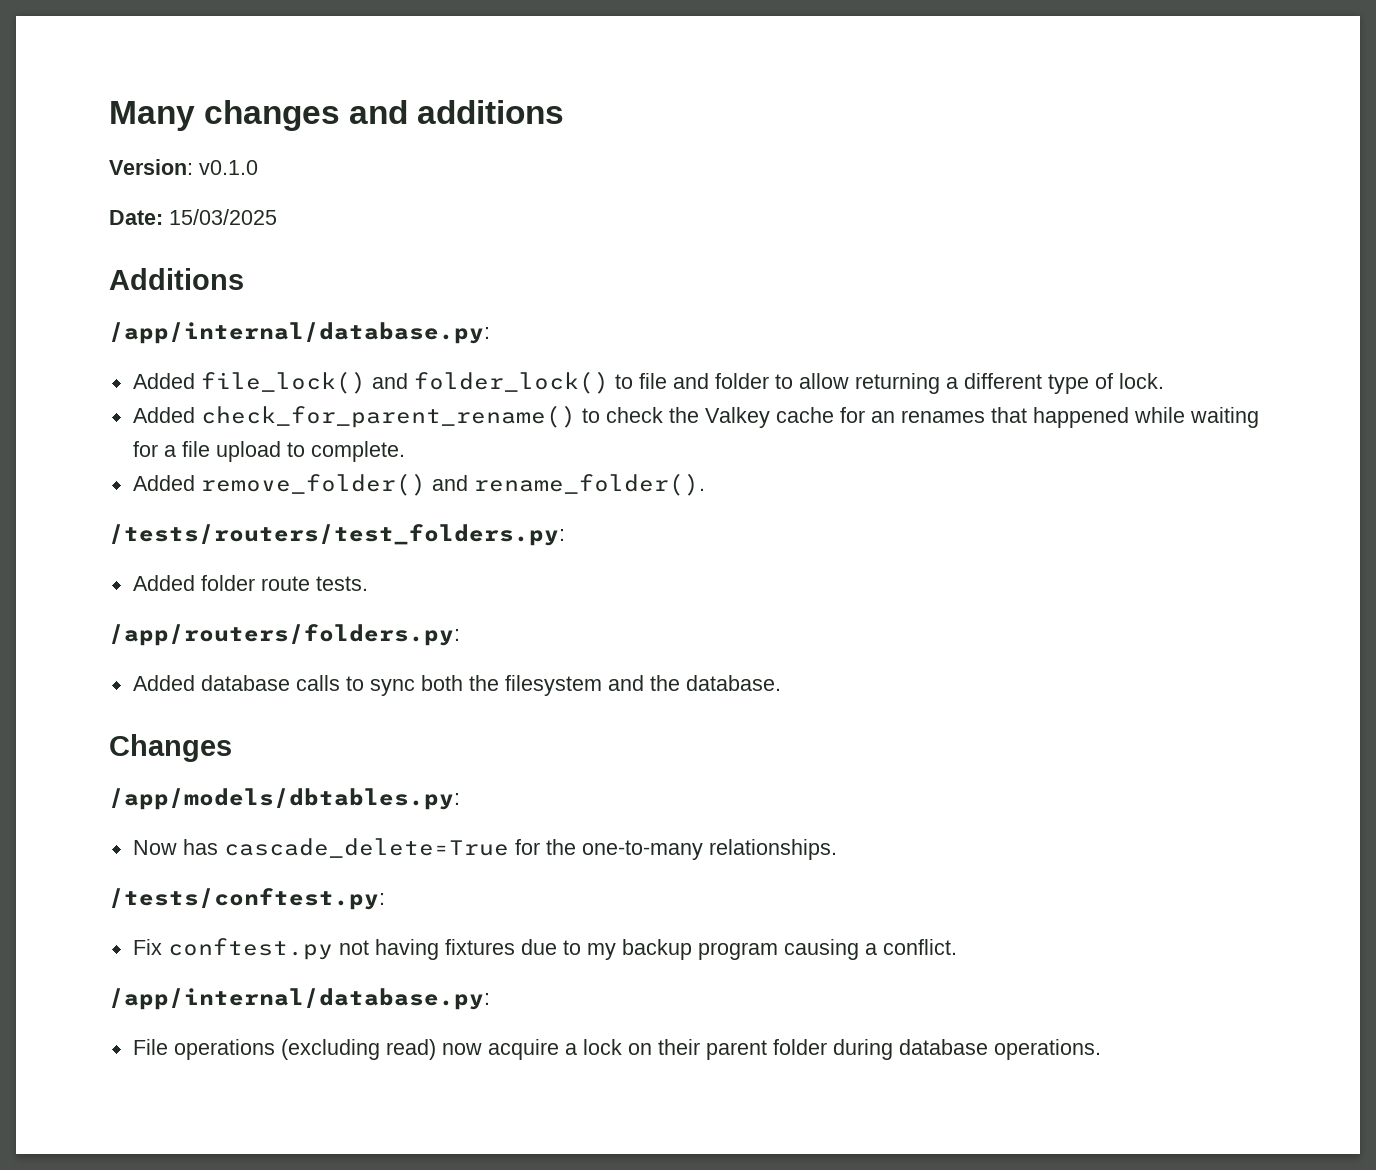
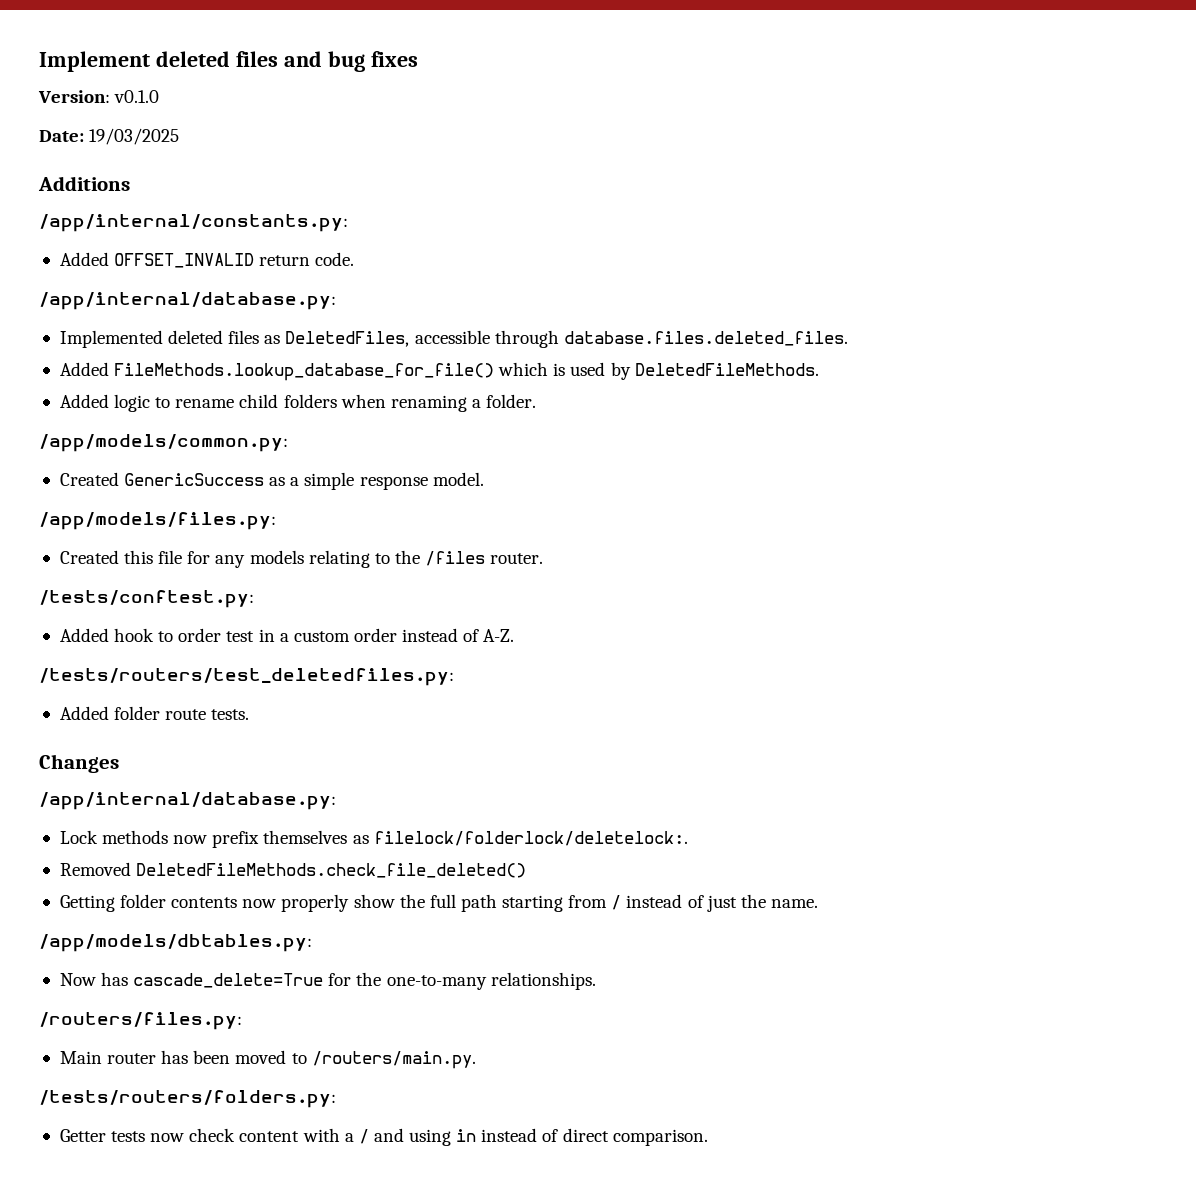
- Many changes and additions
+ Implement deleted files and bug fixes
- Date: 15/03/2025
+ Date: 19/03/2025
  Additions
+ /app/internal/constants.py:
+ Added OFFSET_INVALID return code.
  /app/internal/database.py:
- Added file_lock() and folder_lock() to file and folder to allow returning a different type of lock.
- Added check_for_parent_rename() to check the Valkey cache for an renames that happened while waiting for a file upload to complete.
- Added remove_folder() and rename_folder().
- /tests/routers/test_folders.py:
+ Implemented deleted files as DeletedFiles, accessible through database.files.deleted_files.
+ Added FileMethods.lookup_database_for_file() which is used by DeletedFileMethods.
+ Added logic to rename child folders when renaming a folder.
+ /app/models/common.py:
+ Created GenericSuccess as a simple response model.
+ /app/models/files.py:
+ Created this file for any models relating to the /files router.
+ /tests/conftest.py:
+ Added hook to order test in a custom order instead of A-Z.
+ /tests/routers/test_deletedfiles.py:
  Added folder route tests.
- /app/routers/folders.py:
- Added database calls to sync both the filesystem and the database.
  Changes
+ /app/internal/database.py:
+ Lock methods now prefix themselves as filelock/folderlock/deletelock:.
+ Removed DeletedFileMethods.check_file_deleted()
+ Getting folder contents now properly show the full path starting from / instead of just the name.
- /tests/conftest.py:
- Fix conftest.py not having fixtures due to my backup program causing a conflict.
- /app/internal/database.py:
- File operations (excluding read) now acquire a lock on their parent folder during database operations.
+ /routers/files.py:
+ Main router has been moved to /routers/main.py.
+ /tests/routers/folders.py:
+ Getter tests now check content with a / and using in instead of direct comparison.

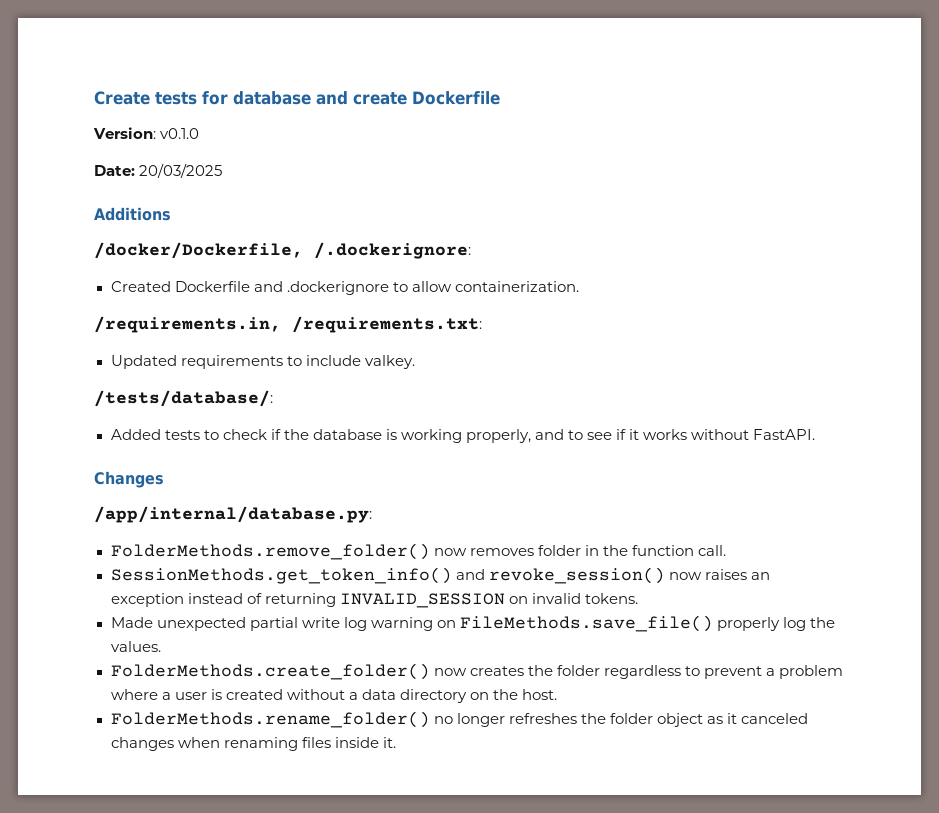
- Implement deleted files and bug fixes
+ Create tests for database and create Dockerfile
- Date: 19/03/2025
+ Date: 20/03/2025
- /app/internal/constants.py:
- Added OFFSET_INVALID return code.
- /app/internal/database.py:
- Implemented deleted files as DeletedFiles, accessible through database.files.deleted_files.
- Added FileMethods.lookup_database_for_file() which is used by DeletedFileMethods.
- Added logic to rename child folders when renaming a folder.
- /app/models/common.py:
- Created GenericSuccess as a simple response model.
- /app/models/files.py:
- Created this file for any models relating to the /files router.
- /tests/conftest.py:
- Added hook to order test in a custom order instead of A-Z.
- /tests/routers/test_deletedfiles.py:
- Added folder route tests.
+ /docker/Dockerfile, /.dockerignore:
+ Created Dockerfile and .dockerignore to allow containerization.
+ /requirements.in, /requirements.txt:
+ Updated requirements to include valkey.
+ /tests/database/:
+ Added tests to check if the database is working properly, and to see if it works without FastAPI.
  Changes
  /app/internal/database.py:
- Lock methods now prefix themselves as filelock/folderlock/deletelock:.
- Removed DeletedFileMethods.check_file_deleted()
- Getting folder contents now properly show the full path starting from / instead of just the name.
- /app/models/dbtables.py:
- Now has cascade_delete=True for the one-to-many relationships.
- /routers/files.py:
- Main router has been moved to /routers/main.py.
- /tests/routers/folders.py:
- Getter tests now check content with a / and using in instead of direct comparison.
+ FolderMethods.remove_folder() now removes folder in the function call.
+ SessionMethods.get_token_info() and revoke_session() now raises an exception instead of returning INVALID_SESSION on invalid tokens.
+ Made unexpected partial write log warning on FileMethods.save_file() properly log the values.
+ FolderMethods.create_folder() now creates the folder regardless to prevent a problem where a user is created without a data directory on the host.
+ FolderMethods.rename_folder() no longer refreshes the folder object as it canceled changes when renaming files inside it.

